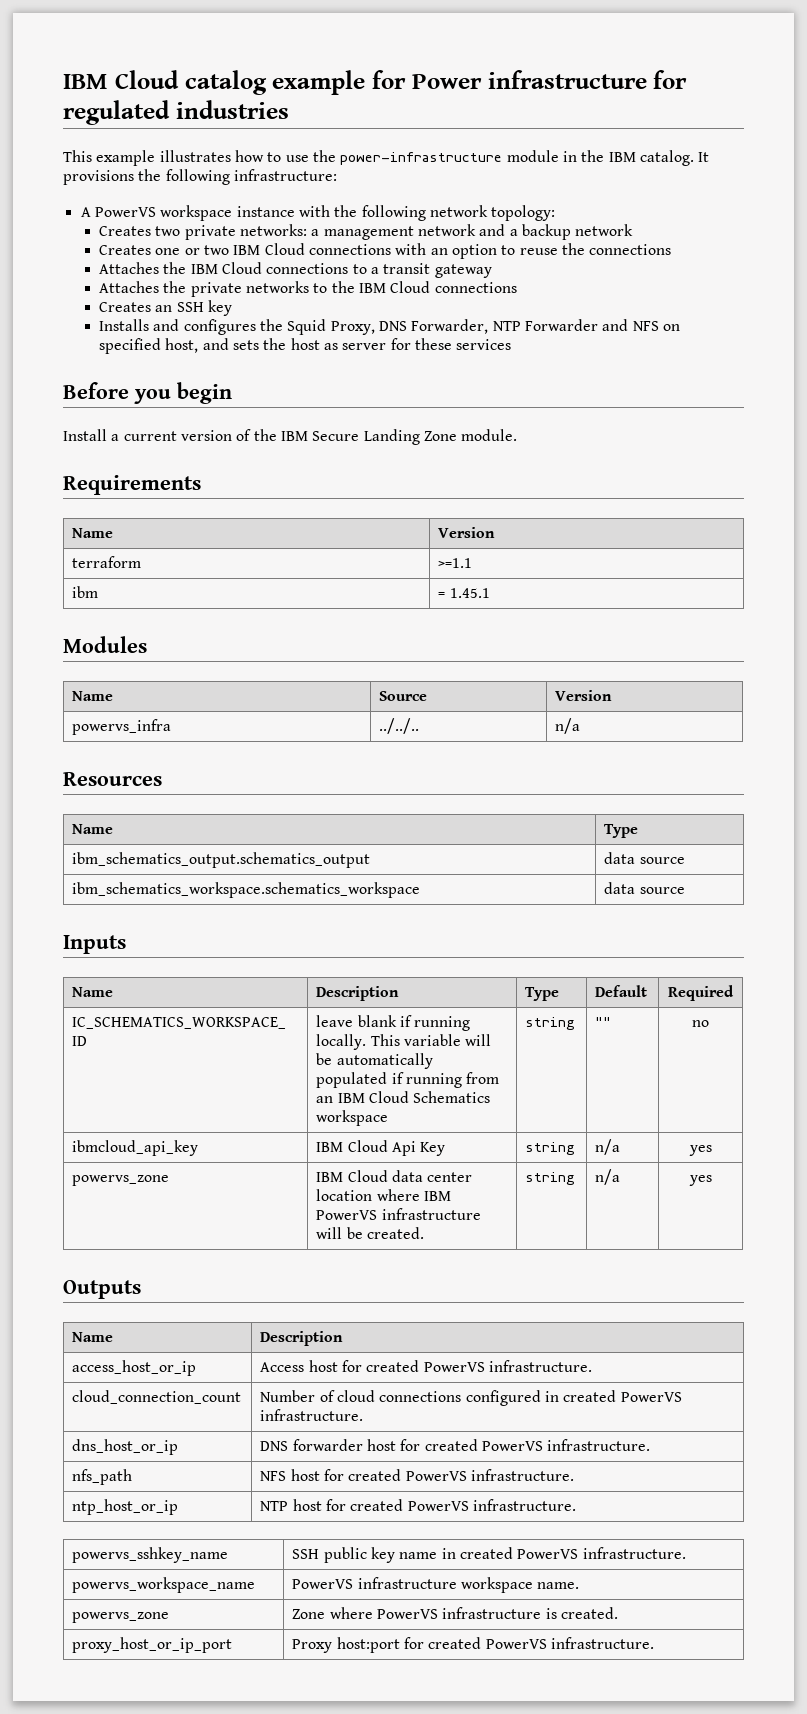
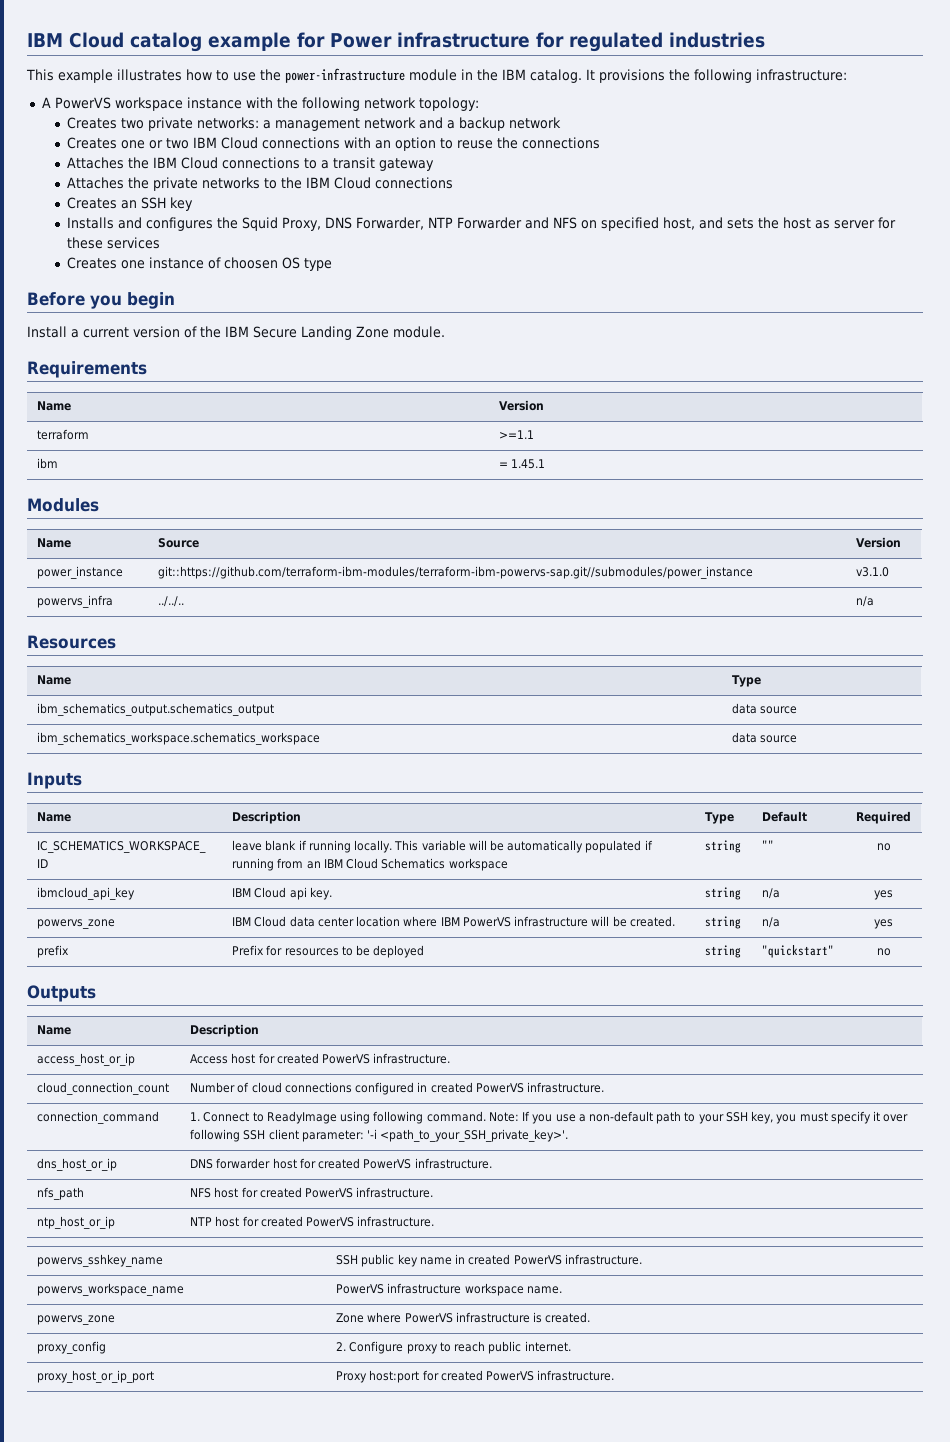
+ Creates one instance of choosen OS type
+ power_instance | git::https://github.com/terraform-ibm-modules/terraform-ibm-powervs-sap.git//submodules/power_instance | v3.1.0
- ibmcloud_api_key | IBM Cloud Api Key | string | n/a | yes
+ ibmcloud_api_key | IBM Cloud api key. | string | n/a | yes
+ prefix | Prefix for resources to be deployed | string | "quickstart" | no
+ connection_command | 1. Connect to ReadyImage using following command. Note: If you use a non-default path to your SSH key, you must specify it over following SSH client parameter: '-i <path_to_your_SSH_private_key>'.
+ proxy_config | 2. Configure proxy to reach public internet.

